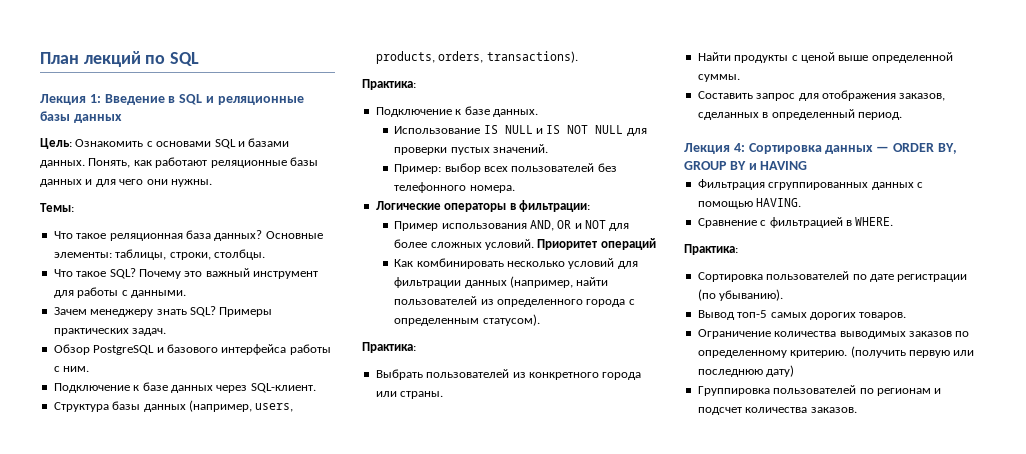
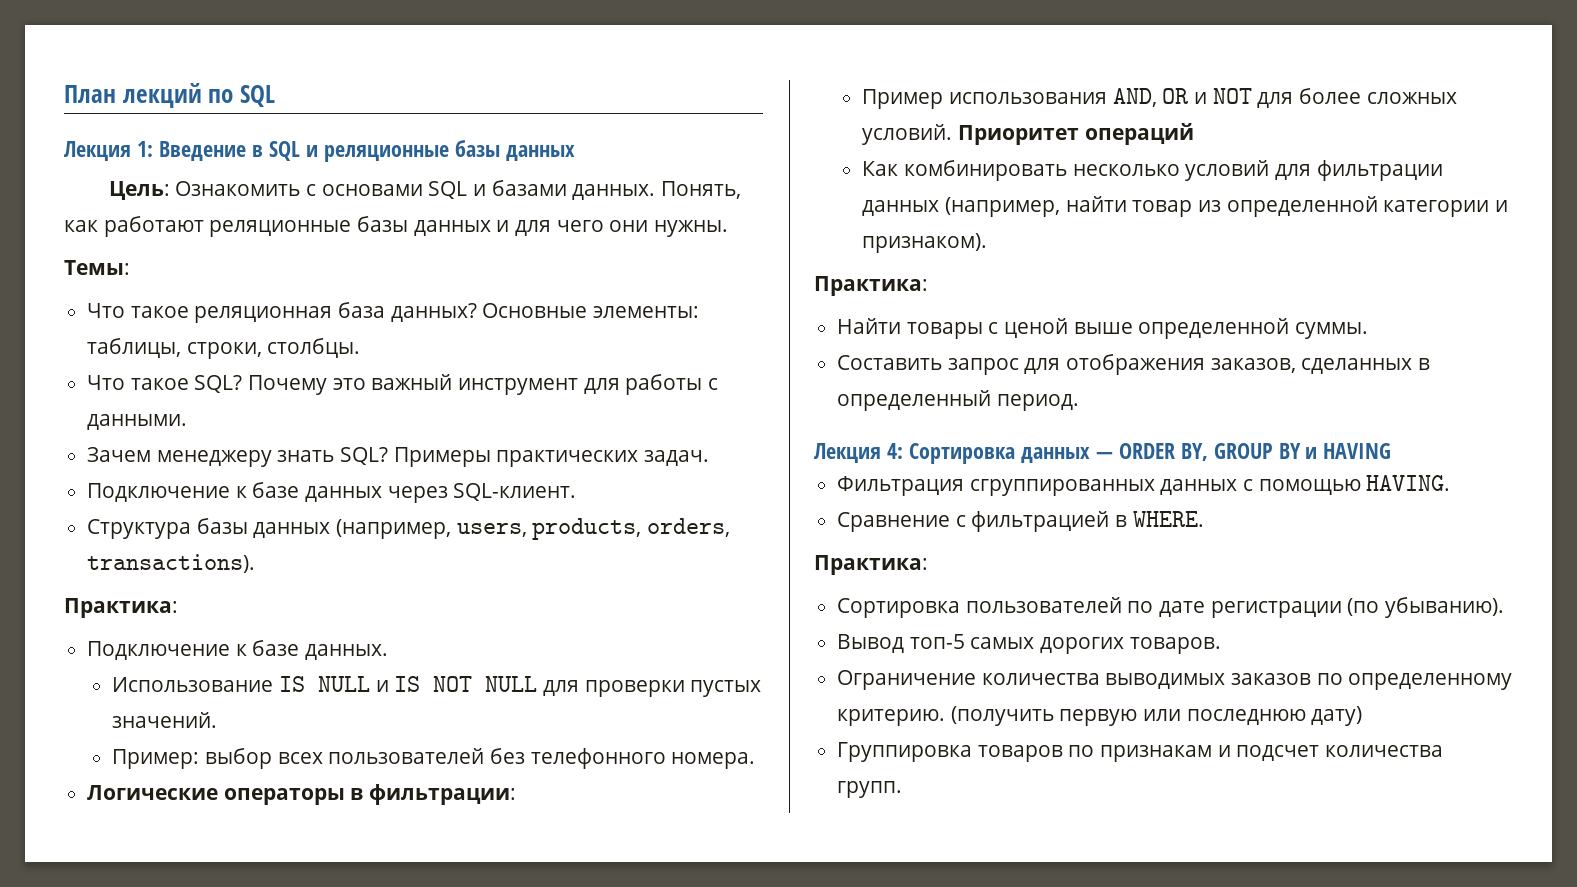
- Обзор PostgreSQL и базового интерфейса работы с ним.
- Как комбинировать несколько условий для фильтрации данных (например, найти пользователей из определенного города с определенным статусом).
+ Как комбинировать несколько условий для фильтрации данных (например, найти товар из определенной категории и признаком).
  Практика:
- Выбрать пользователей из конкретного города или страны.
- Найти продукты с ценой выше определенной суммы.
+ Найти товары с ценой выше определенной суммы.
- Группировка пользователей по регионам и подсчет количества заказов.
+ Группировка товаров по признакам и подсчет количества групп.

